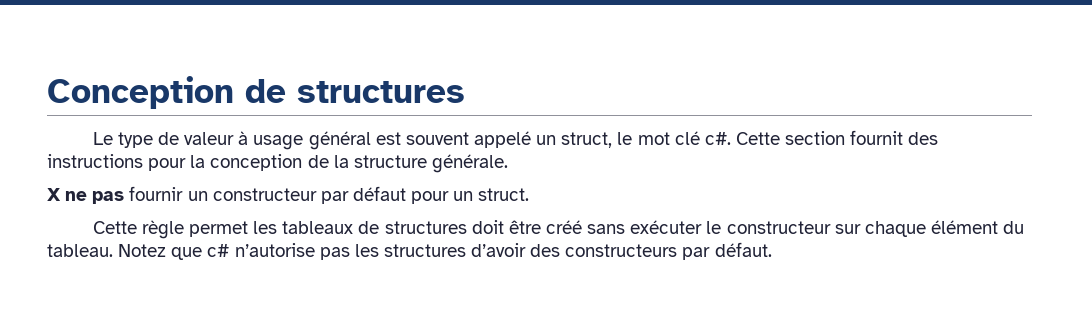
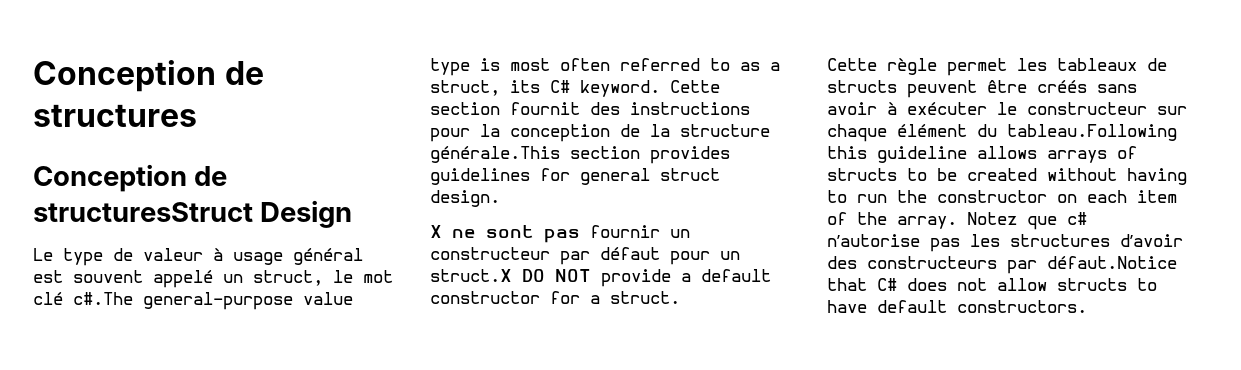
+ Conception de structuresStruct Design
- Le type de valeur à usage général est souvent appelé un struct, le mot clé c#.
+ Le type de valeur à usage général est souvent appelé un struct, le mot clé c#.The general-purpose value type is most often referred to as a struct, its C# keyword.
- Cette section fournit des instructions pour la conception de la structure générale.
+ Cette section fournit des instructions pour la conception de la structure générale.This section provides guidelines for general struct design.
- X ne pas fournir un constructeur par défaut pour un struct.
+ X ne sont pas fournir un constructeur par défaut pour un struct.X DO NOT provide a default constructor for a struct.
- Cette règle permet les tableaux de structures doit être créé sans exécuter le constructeur sur chaque élément du tableau.
+ Cette règle permet les tableaux de structs peuvent être créés sans avoir à exécuter le constructeur sur chaque élément du tableau.Following this guideline allows arrays of structs to be created without having to run the constructor on each item of the array.
- Notez que c# n’autorise pas les structures d’avoir des constructeurs par défaut.
+ Notez que c# n’autorise pas les structures d’avoir des constructeurs par défaut.Notice that C# does not allow structs to have default constructors.

